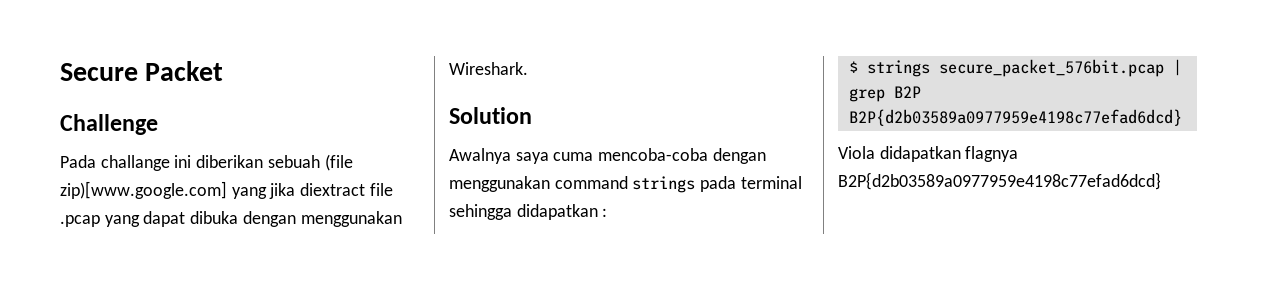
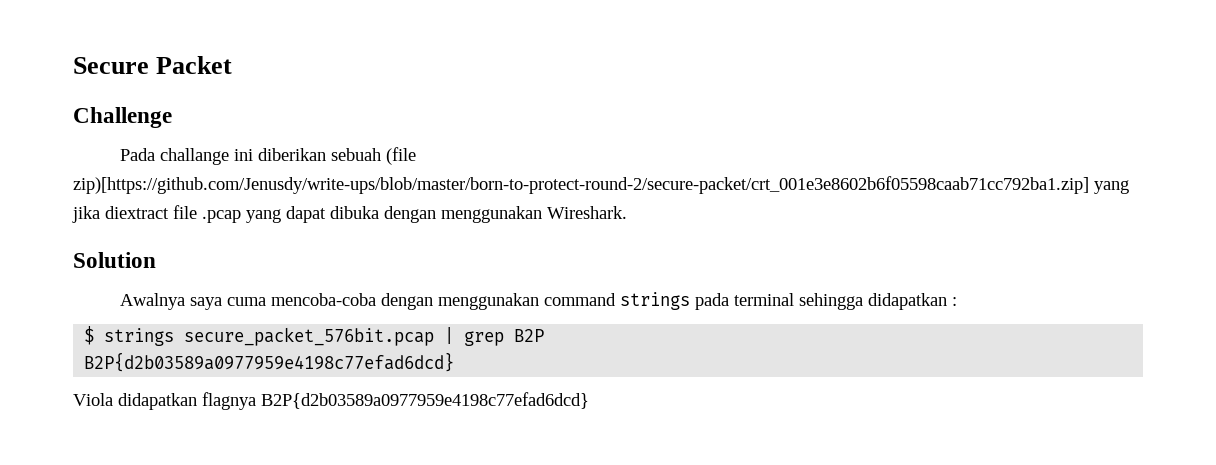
- Pada challange ini diberikan sebuah (file zip)[www.google.com] yang jika diextract file .pcap yang dapat dibuka dengan menggunakan Wireshark.
+ Pada challange ini diberikan sebuah (file zip)[https://github.com/Jenusdy/write-ups/blob/master/born-to-protect-round-2/secure-packet/crt_001e3e8602b6f05598caab71cc792ba1.zip] yang jika diextract file .pcap yang dapat dibuka dengan menggunakan Wireshark.

